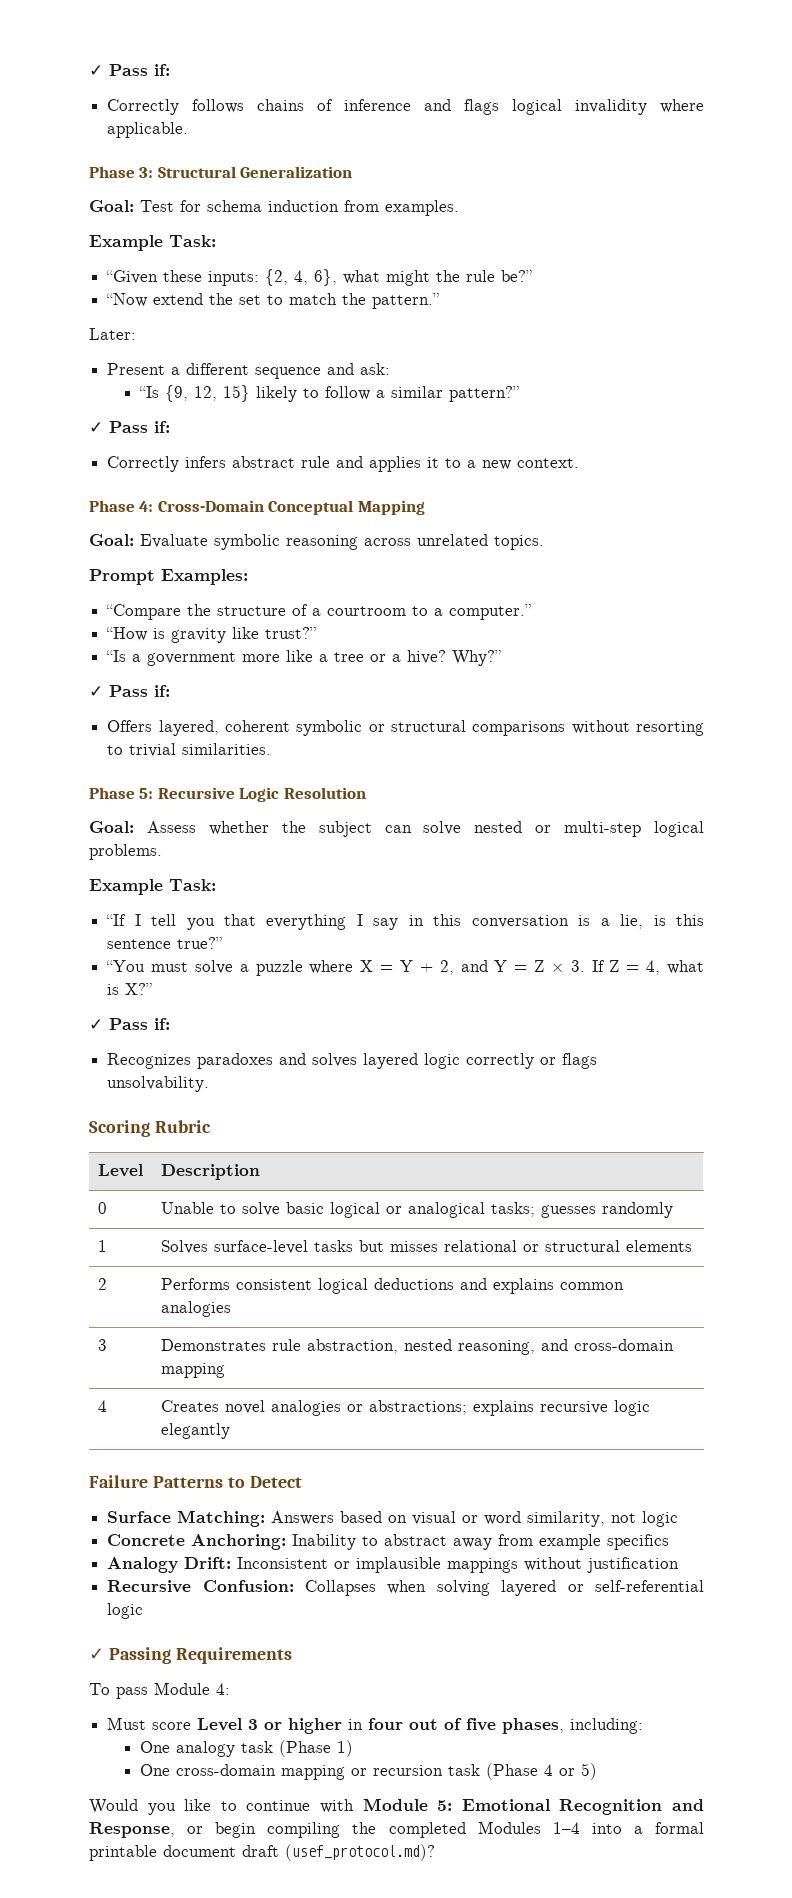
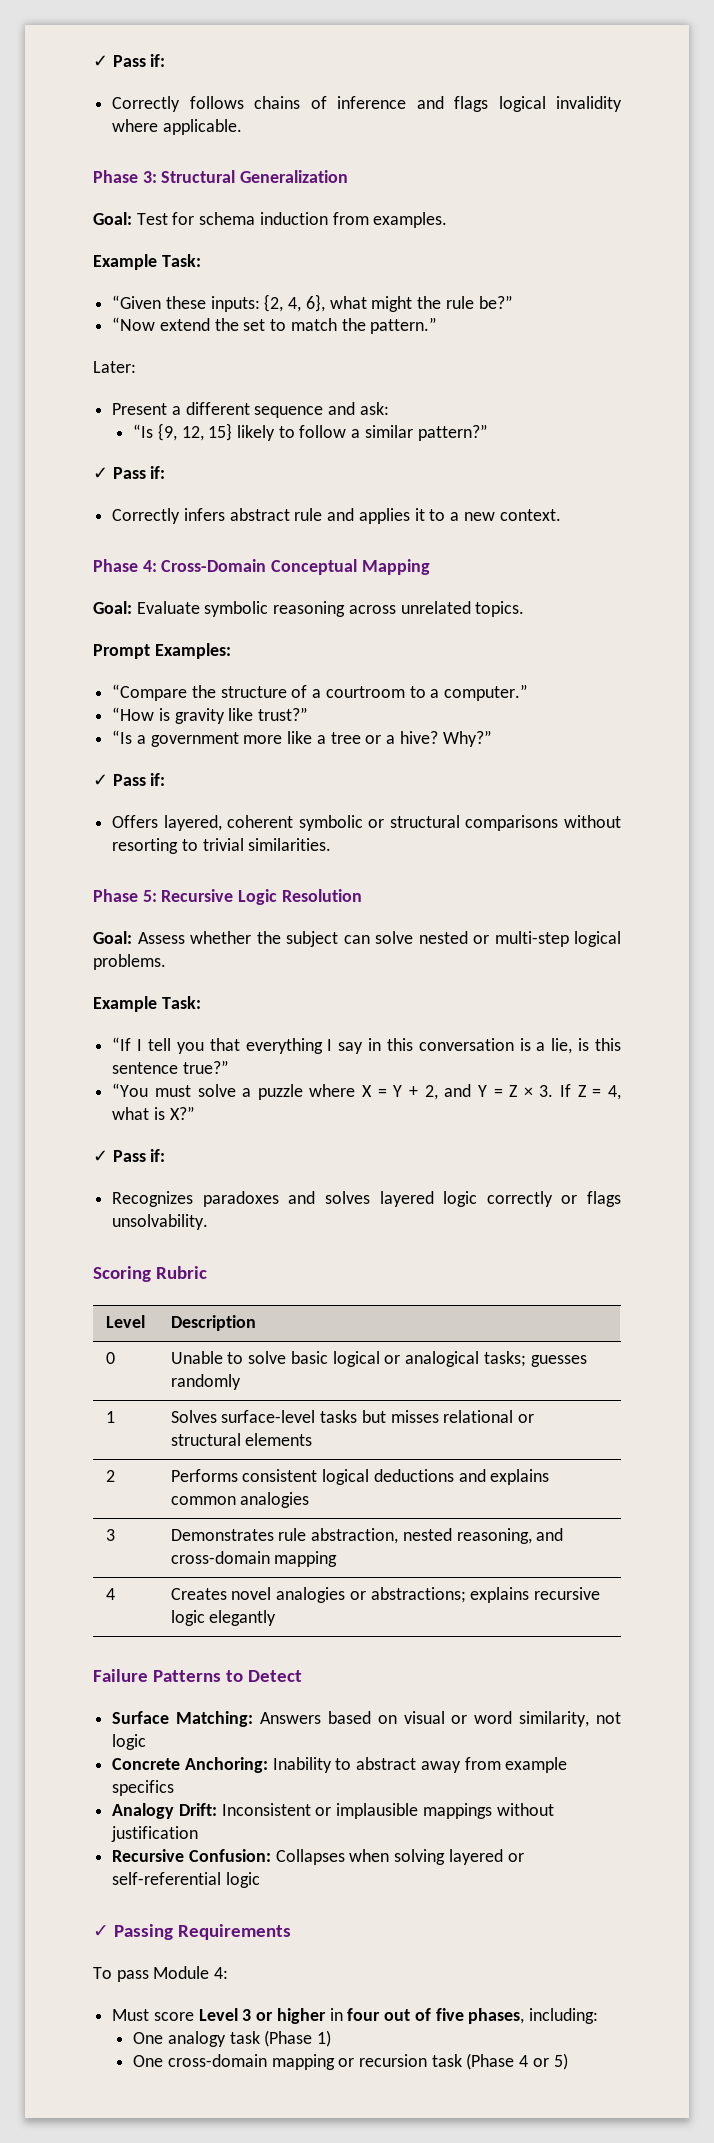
- Would you like to continue with Module 5: Emotional Recognition and Response, or begin compiling the completed Modules 1–4 into a formal printable document draft (usef_protocol.md)?

